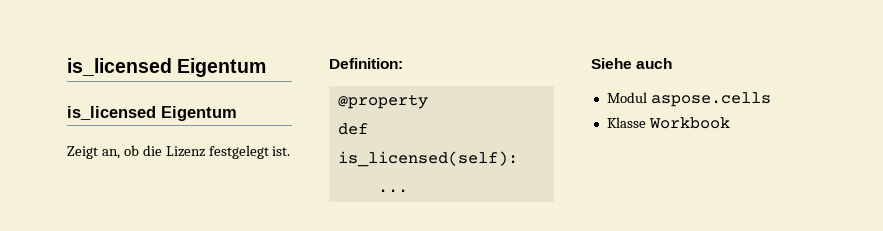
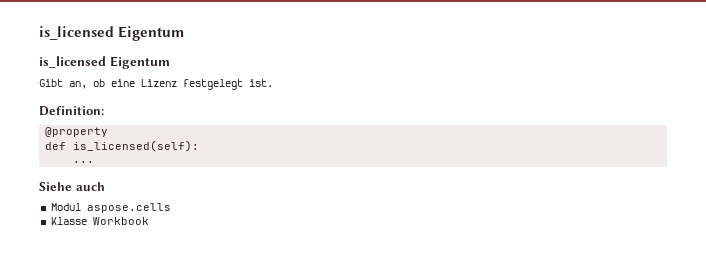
- Zeigt an, ob die Lizenz festgelegt ist.
+ Gibt an, ob eine Lizenz festgelegt ist.

